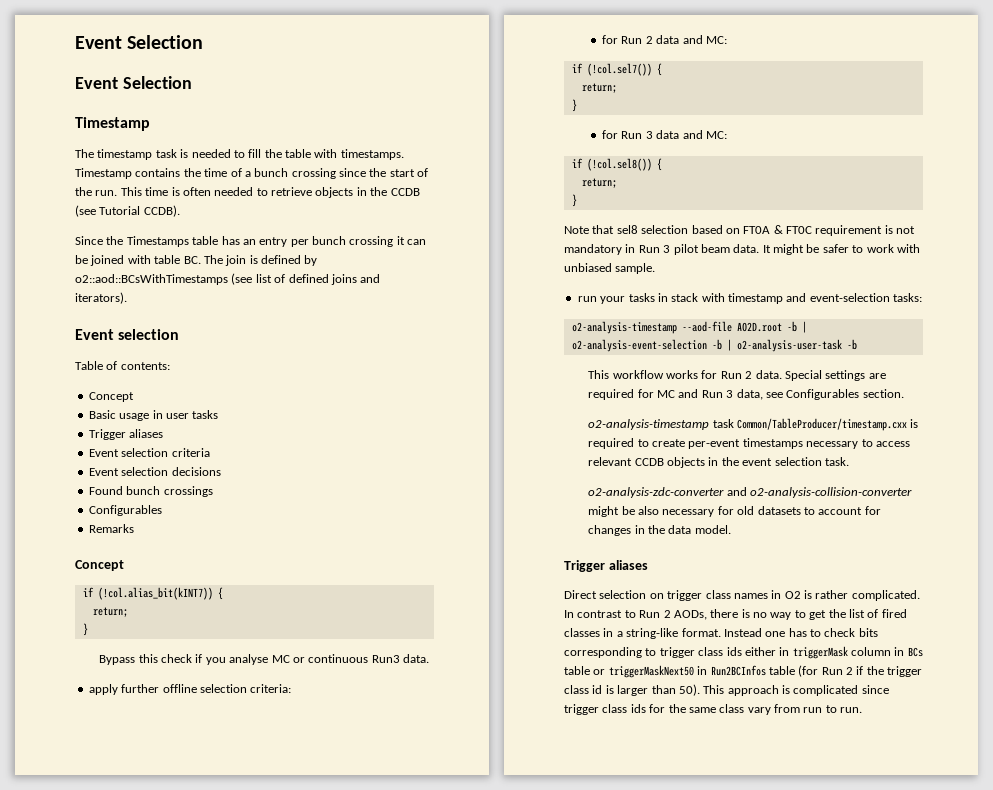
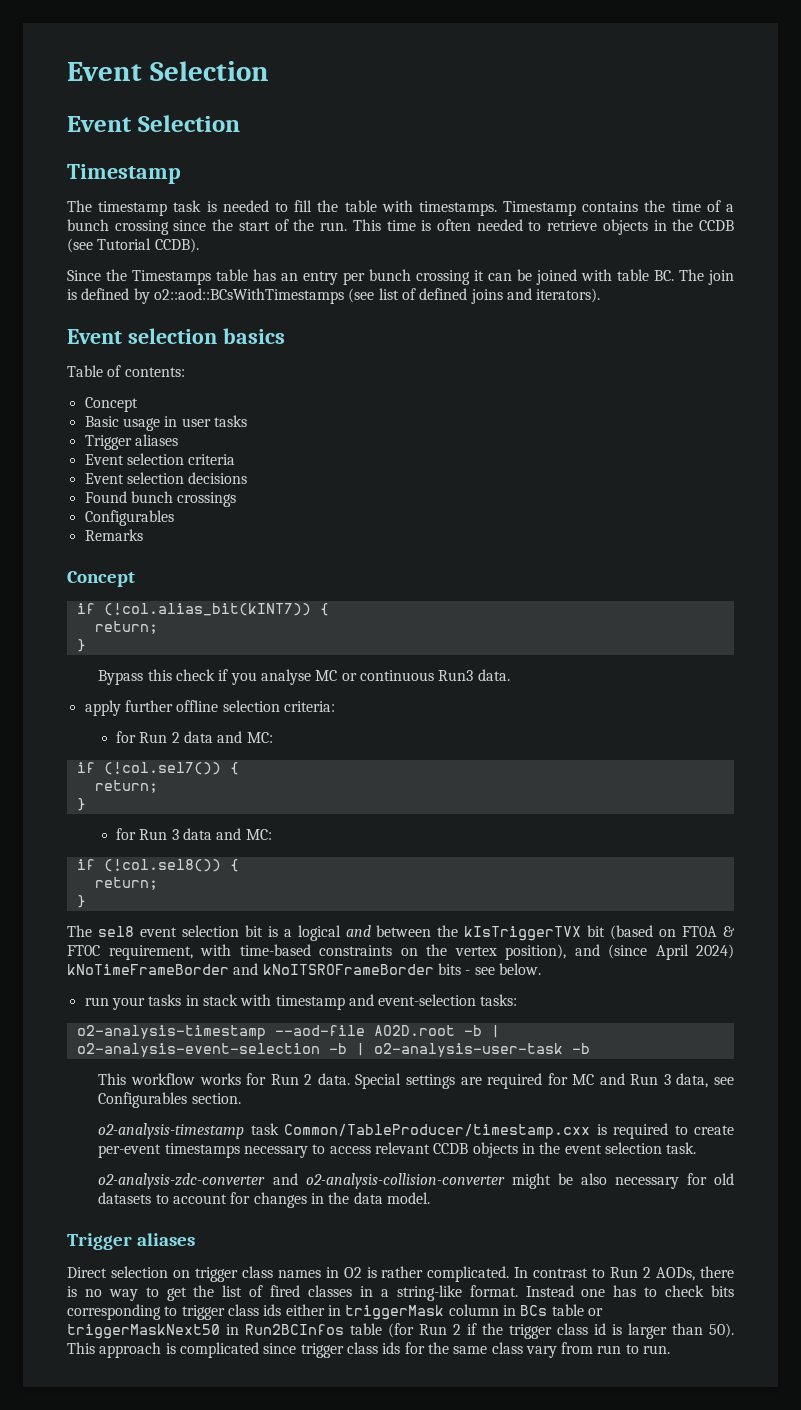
  Since the Timestamps table has an entry per bunch crossing it can be joined with table BC. The join is defined by o2::aod::BCsWithTimestamps (see list of defined joins and iterators).
- Event selection
+ Event selection basics
- Note that sel8 selection based on FT0A & FT0C requirement is not mandatory in Run 3 pilot beam data. It might be safer to work with unbiased sample.
+ The sel8 event selection bit is a logical and between the kIsTriggerTVX bit (based on FT0A & FT0C requirement, with time-based constraints on the vertex position), and (since April 2024) kNoTimeFrameBorder and kNoITSROFrameBorder bits - see below.

